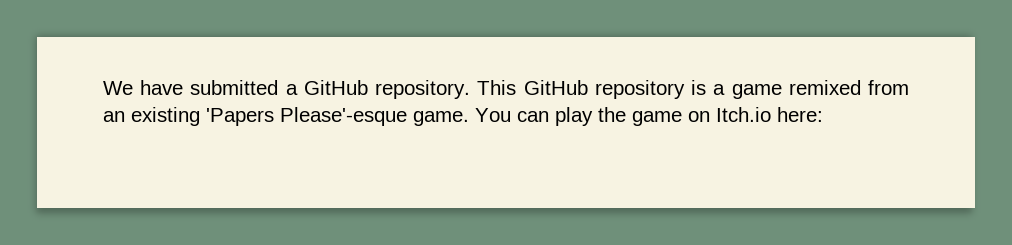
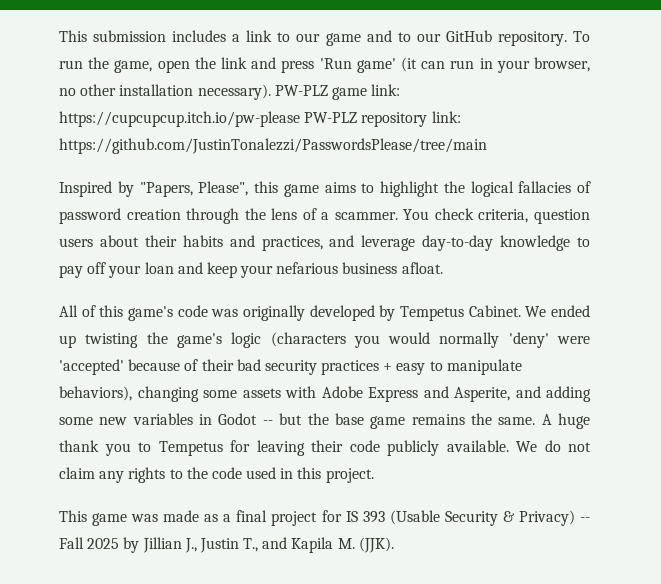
- We have submitted a GitHub repository. This GitHub repository is a game remixed from an existing 'Papers Please'-esque game. You can play the game on Itch.io here:
+ This submission includes a link to our game and to our GitHub repository. To run the game, open the link and press 'Run game' (it can run in your browser, no other installation necessary). PW-PLZ game link: https://cupcupcup.itch.io/pw-please PW-PLZ repository link: https://github.com/JustinTonalezzi/PasswordsPlease/tree/main
+ Inspired by "Papers, Please", this game aims to highlight the logical fallacies of password creation through the lens of a scammer. You check criteria, question users about their habits and practices, and leverage day-to-day knowledge to pay off your loan and keep your nefarious business afloat.
+ All of this game's code was originally developed by Tempetus Cabinet. We ended up twisting the game's logic (characters you would normally 'deny' were 'accepted' because of their bad security practices + easy to manipulate behaviors), changing some assets with Adobe Express and Asperite, and adding some new variables in Godot -- but the base game remains the same. A huge thank you to Tempetus for leaving their code publicly available. We do not claim any rights to the code used in this project.
+ This game was made as a final project for IS 393 (Usable Security & Privacy) -- Fall 2025 by Jillian J., Justin T., and Kapila M. (JJK).

